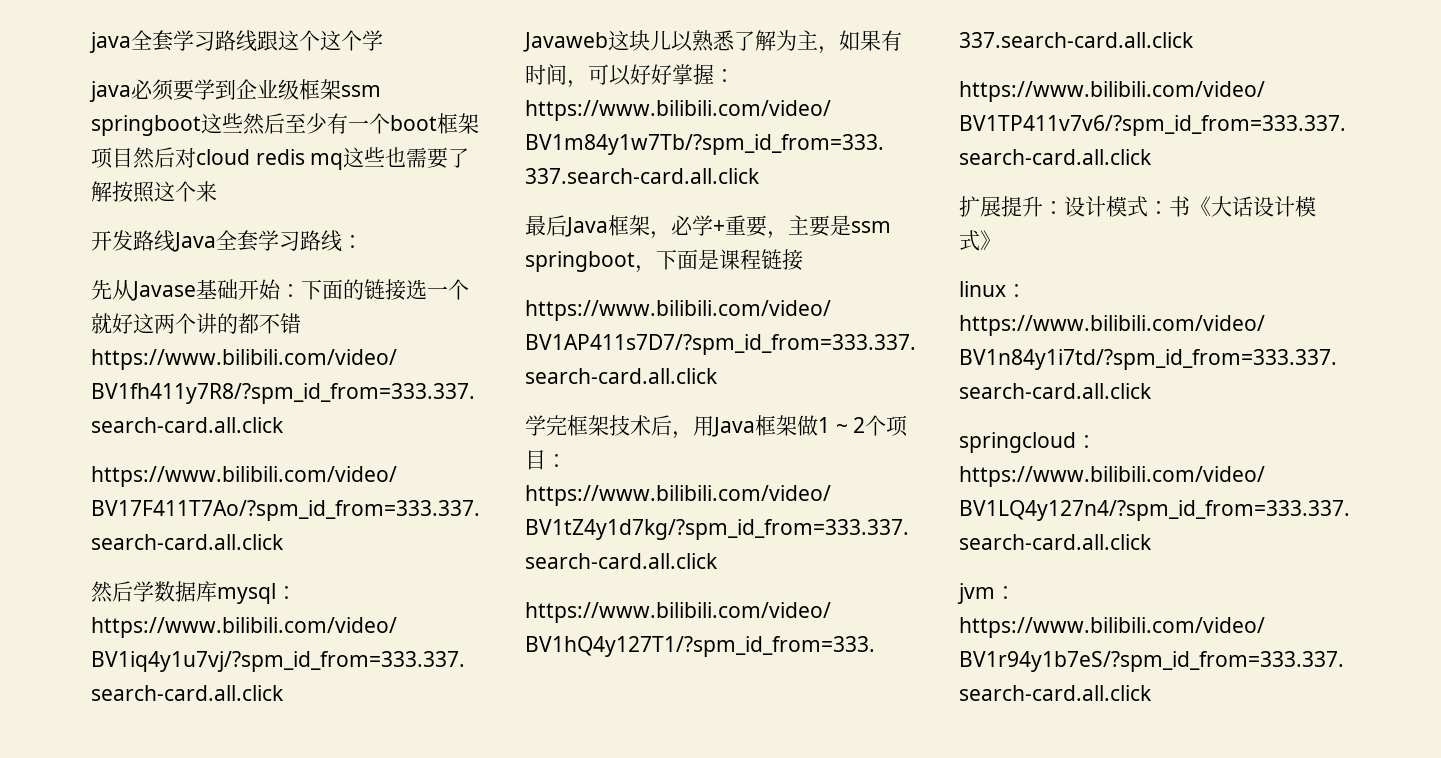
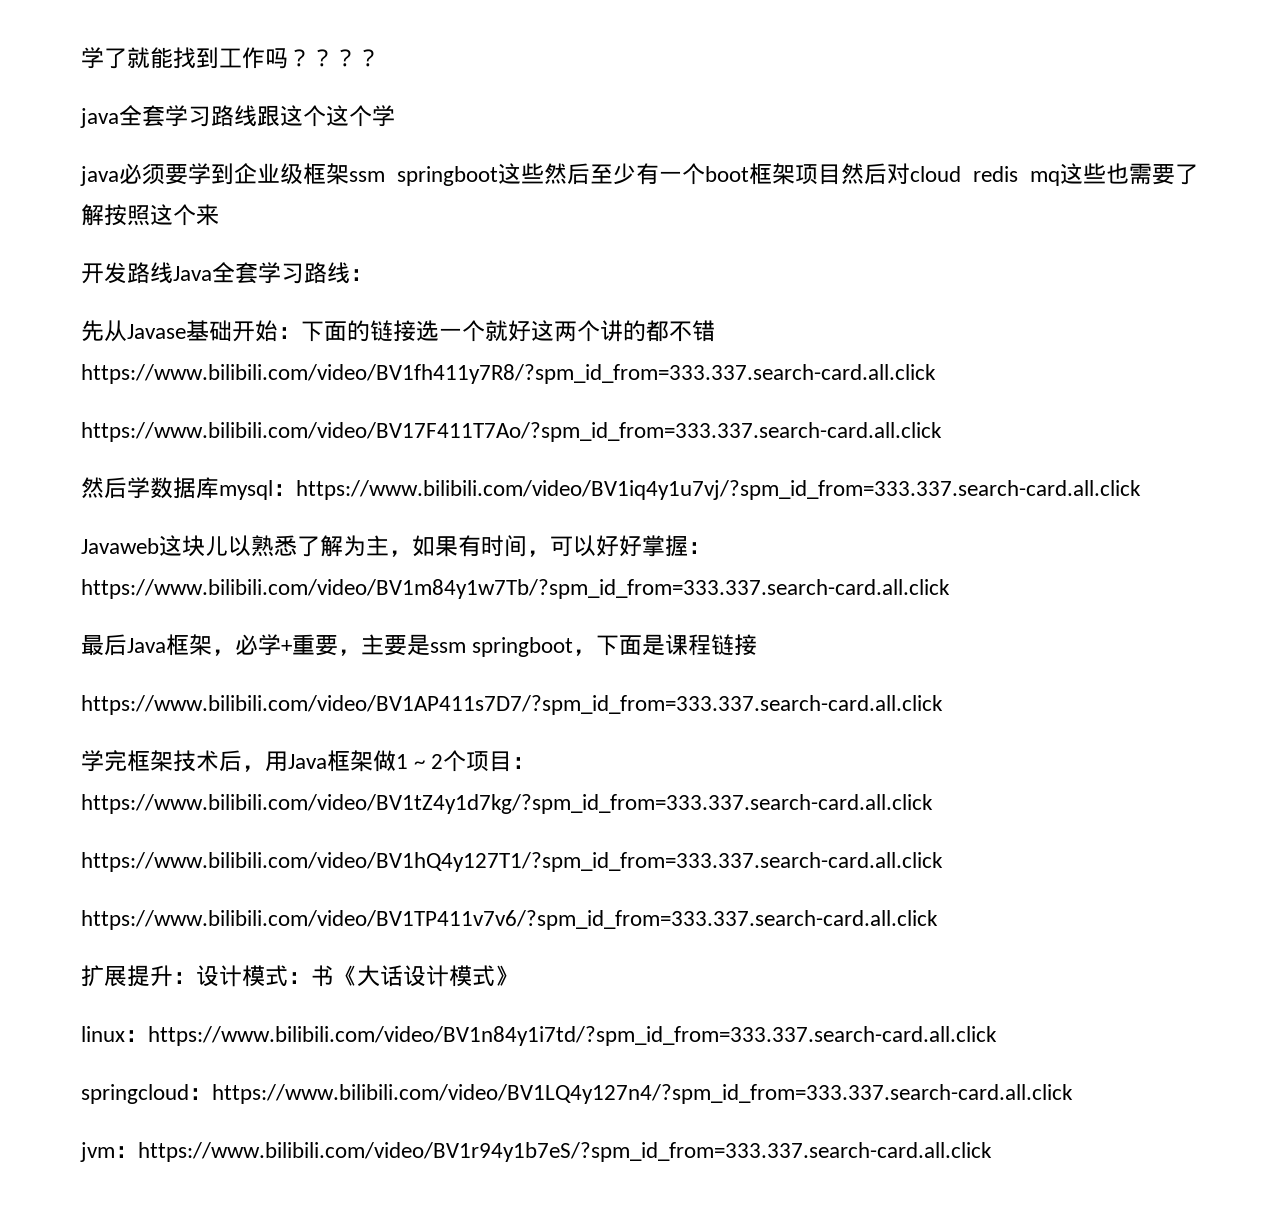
+ 学了就能找到工作吗？？？？

